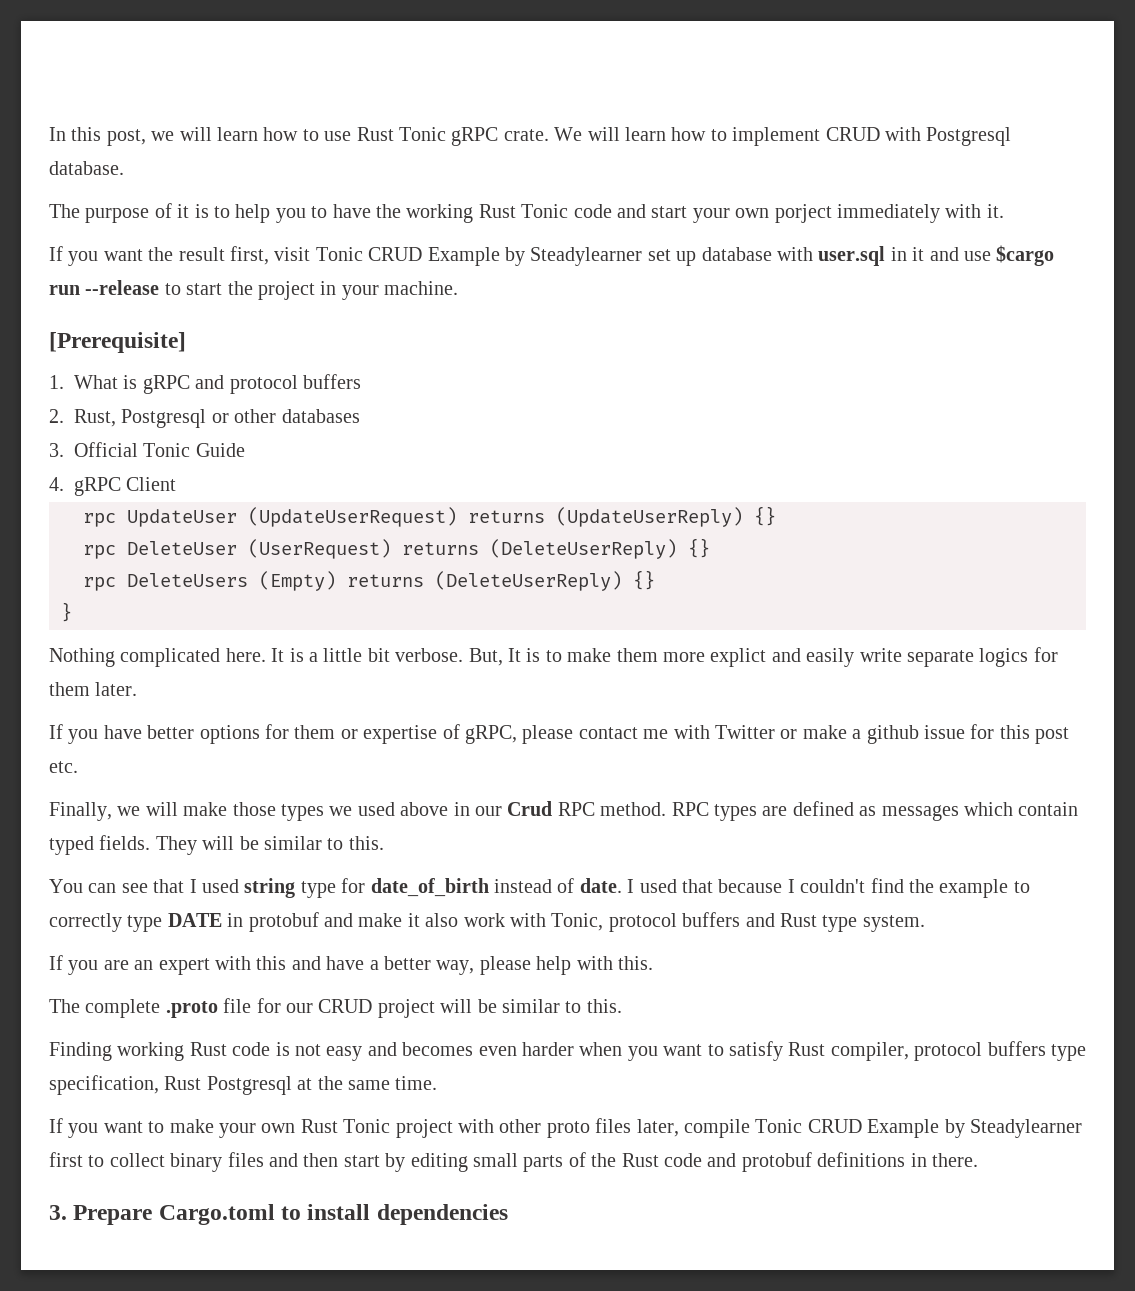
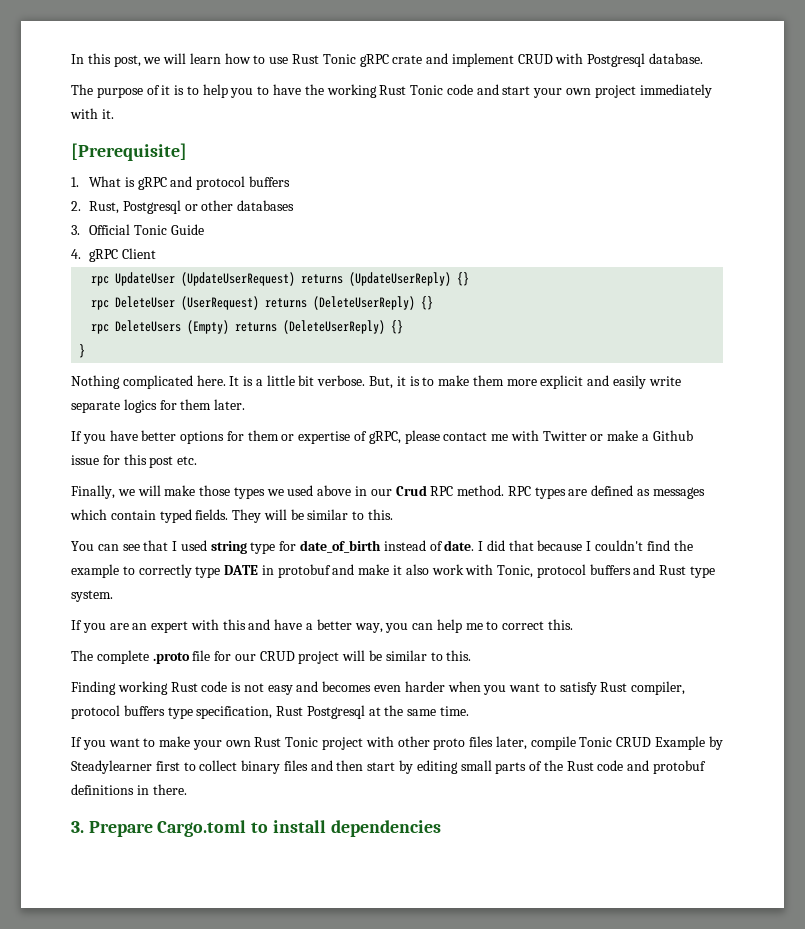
- In this post, we will learn how to use Rust Tonic gRPC crate. We will learn how to implement CRUD with Postgresql database.
+ In this post, we will learn how to use Rust Tonic gRPC crate and implement CRUD with Postgresql database.
- The purpose of it is to help you to have the working Rust Tonic code and start your own porject immediately with it.
+ The purpose of it is to help you to have the working Rust Tonic code and start your own project immediately with it.
- If you want the result first, visit Tonic CRUD Example by Steadylearner set up database with user.sql in it and use $cargo run --release to start the project in your machine.
- But, It is to make them more explict and easily write separate logics for them later.
+ But, it is to make them more explicit and easily write separate logics for them later.
- If you have better options for them or expertise of gRPC, please contact me with Twitter or make a github issue for this post etc.
+ If you have better options for them or expertise of gRPC, please contact me with Twitter or make a Github issue for this post etc.
- I used that because I couldn't find the example to correctly type DATE in protobuf and make it also work with Tonic, protocol buffers and Rust type system.
+ I did that because I couldn't find the example to correctly type DATE in protobuf and make it also work with Tonic, protocol buffers and Rust type system.
- If you are an expert with this and have a better way, please help with this.
+ If you are an expert with this and have a better way, you can help me to correct this.

